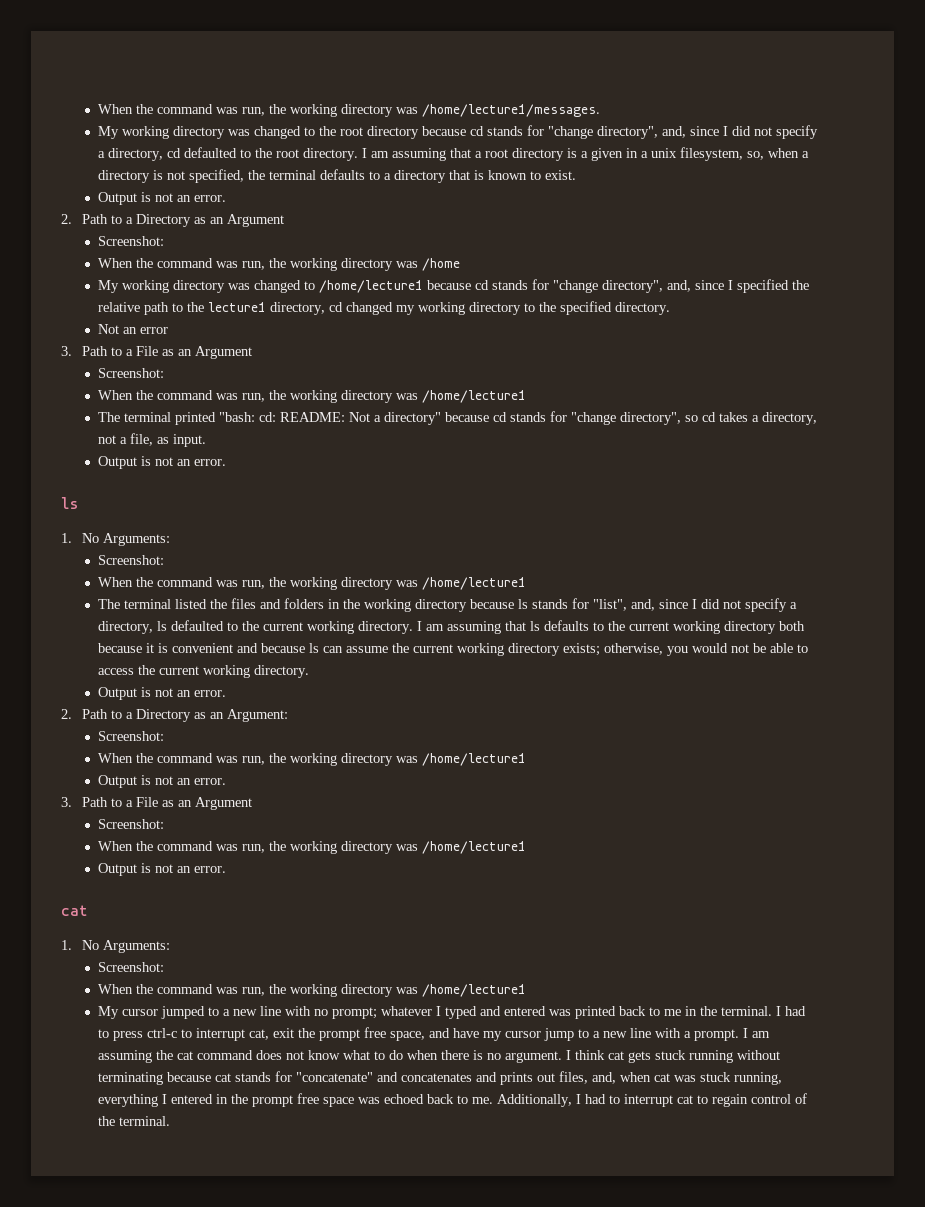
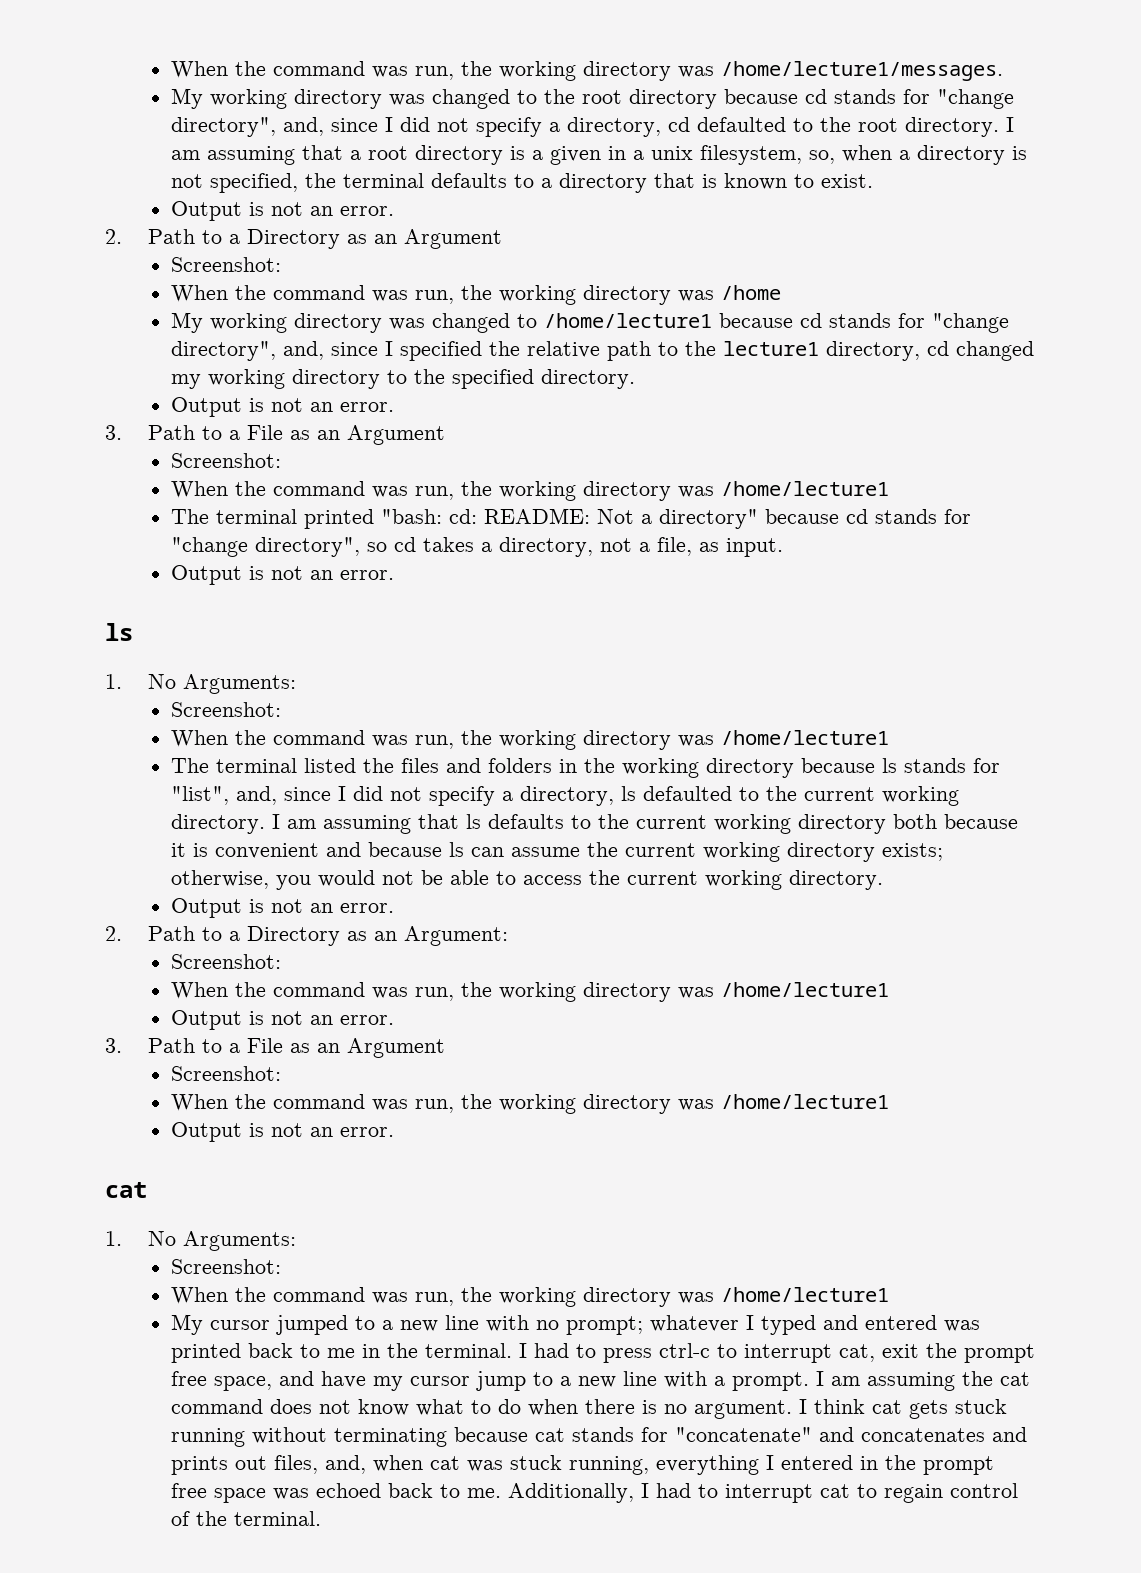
  My working directory was changed to /home/lecture1 because cd stands for "change directory", and, since I specified the relative path to the lecture1 directory, cd changed my working directory to the specified directory.
- Not an error
+ Output is not an error.

